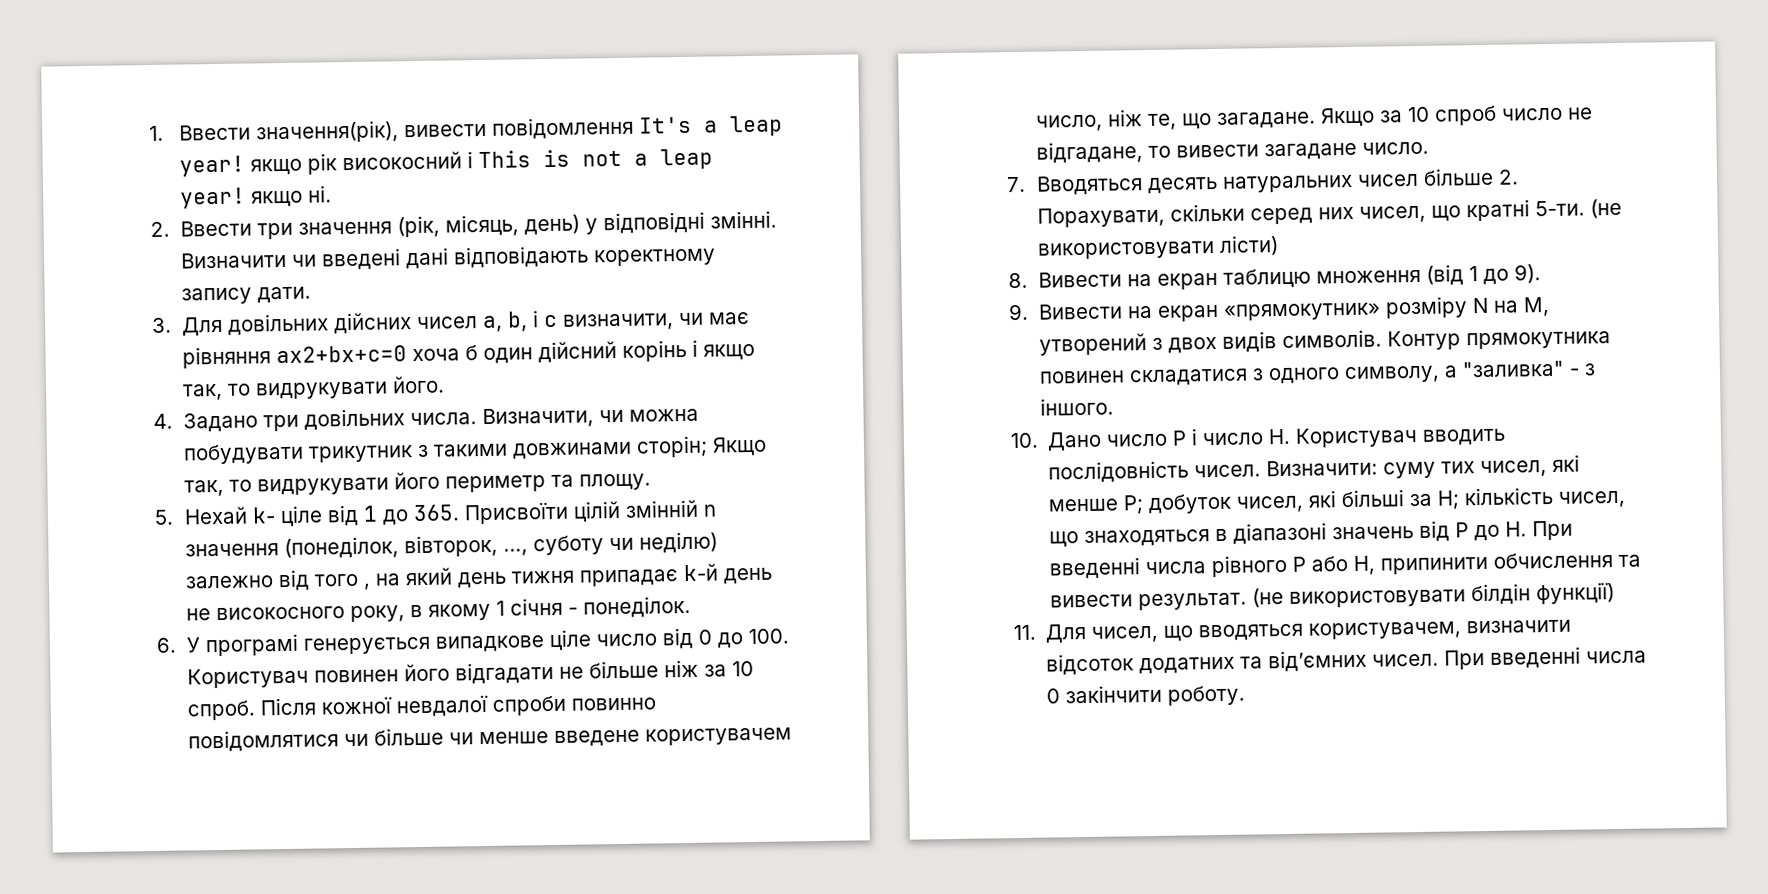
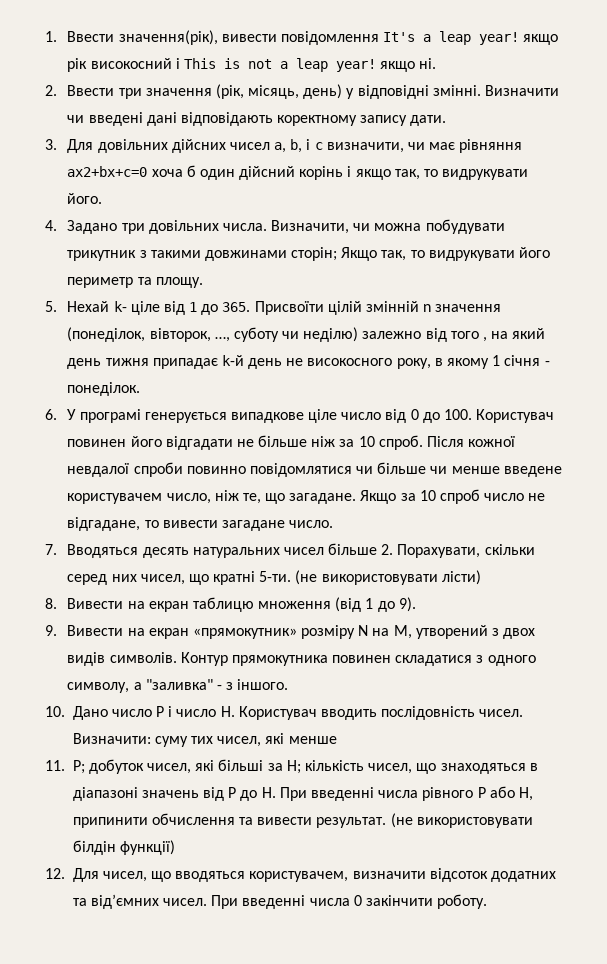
- Визначити: суму тих чисел, які менше P; добуток чисел, які більші за H; кількість чисел, що знаходяться в діапазоні значень від P до H. При введенні числа рівного P або H, припинити обчислення та вивести результат.
+ Визначити: суму тих чисел, які менше
+ 11. P; добуток чисел, які більші за H; кількість чисел, що знаходяться в діапазоні значень від P до H. При введенні числа рівного P або H, припинити обчислення та вивести результат.
- 11. Для чисел, що вводяться користувачем, визначити відсоток додатних та від’ємних чисел.
+ 12. Для чисел, що вводяться користувачем, визначити відсоток додатних та від’ємних чисел.

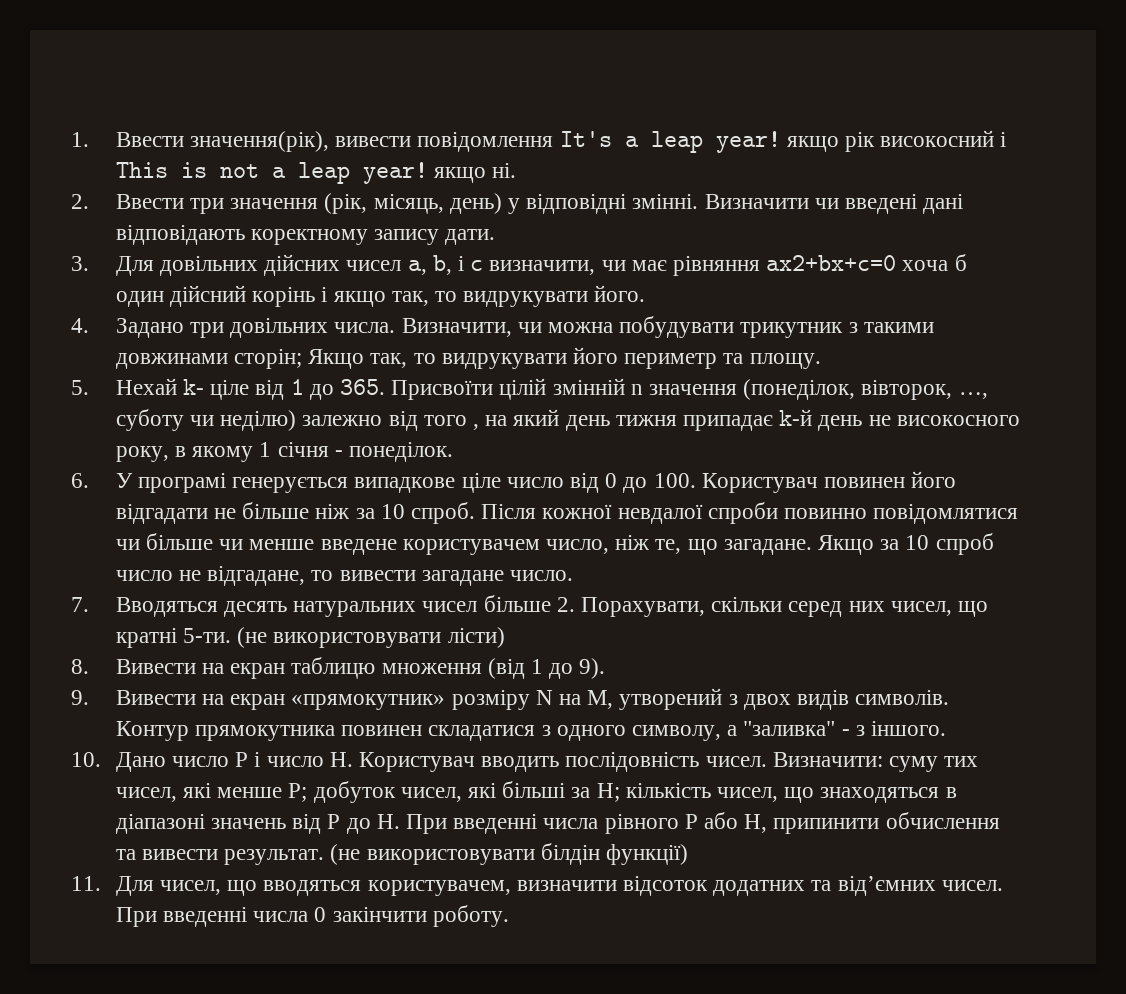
- Визначити: суму тих чисел, які менше
- 11. P; добуток чисел, які більші за H; кількість чисел, що знаходяться в діапазоні значень від P до H. При введенні числа рівного P або H, припинити обчислення та вивести результат.
+ Визначити: суму тих чисел, які менше P; добуток чисел, які більші за H; кількість чисел, що знаходяться в діапазоні значень від P до H. При введенні числа рівного P або H, припинити обчислення та вивести результат.
- 12. Для чисел, що вводяться користувачем, визначити відсоток додатних та від’ємних чисел.
+ 11. Для чисел, що вводяться користувачем, визначити відсоток додатних та від’ємних чисел.

